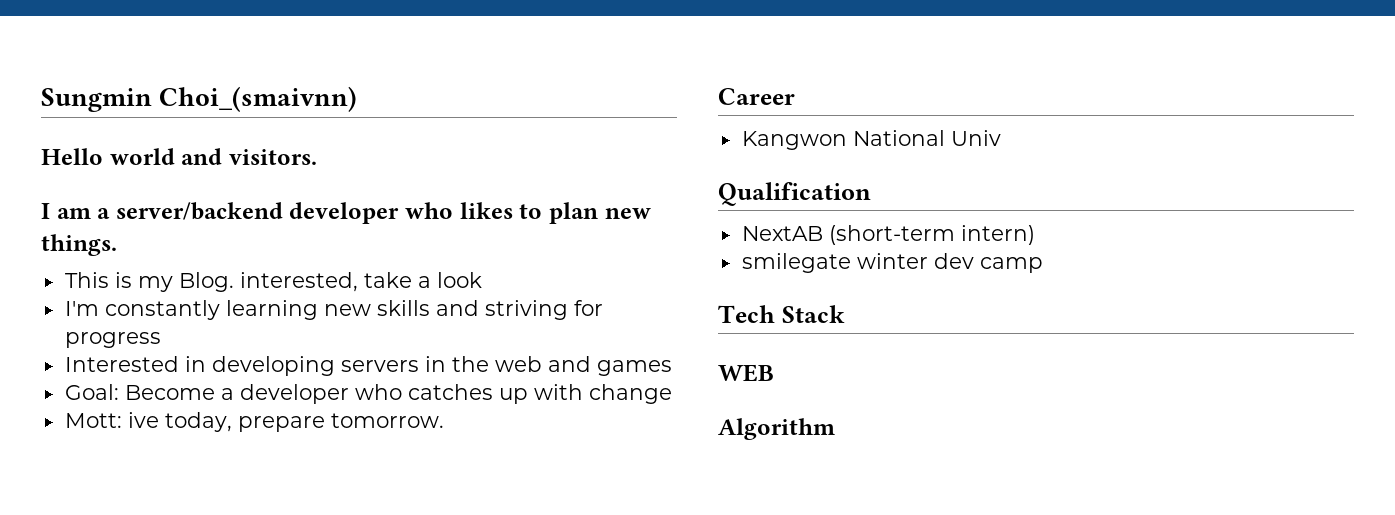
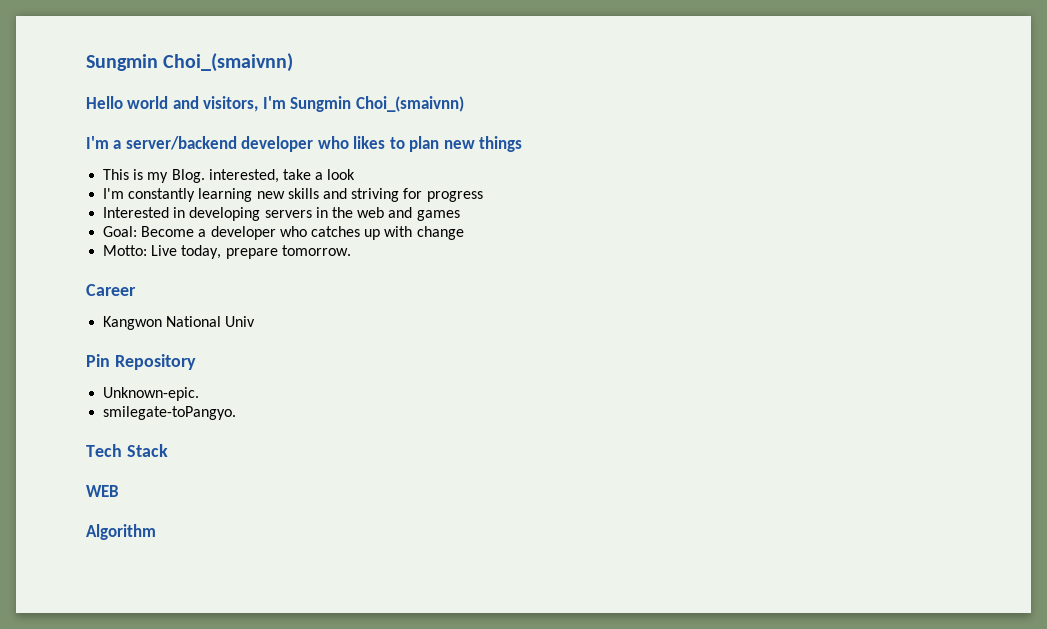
- Hello world and visitors.
- I am a server/backend developer who likes to plan new things.
+ Hello world and visitors, I'm Sungmin Choi_(smaivnn)
+ I'm a server/backend developer who likes to plan new things
- Mott: ive today, prepare tomorrow.
+ Motto: Live today, prepare tomorrow.
- Qualification
- NextAB (short-term intern)
- smilegate winter dev camp
+ Pin Repository
+ Unknown-epic.
+ smilegate-toPangyo.

